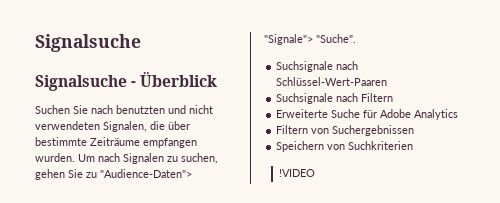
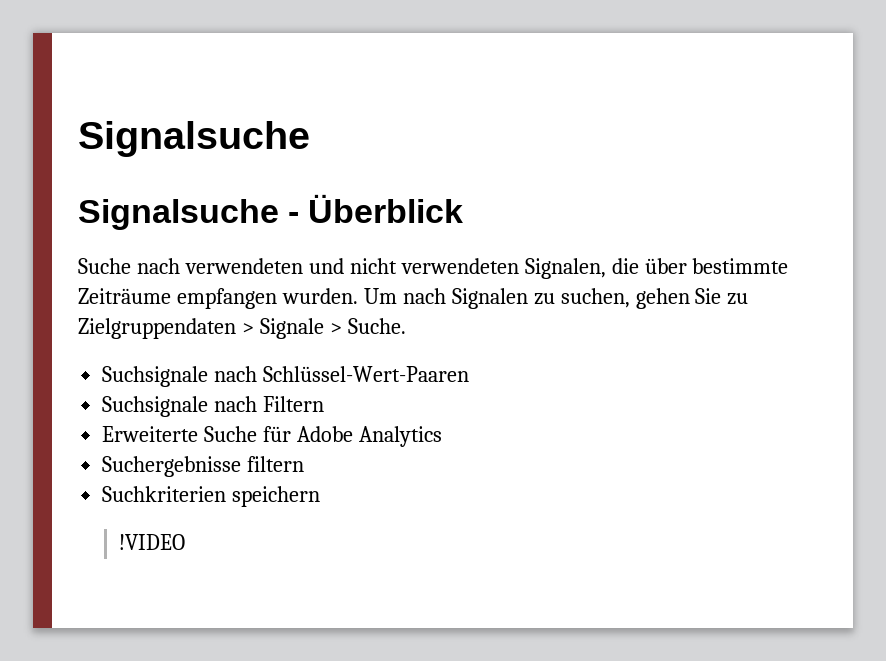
- Suchen Sie nach benutzten und nicht verwendeten Signalen, die über bestimmte Zeiträume empfangen wurden.
+ Suche nach verwendeten und nicht verwendeten Signalen, die über bestimmte Zeiträume empfangen wurden.
- Um nach Signalen zu suchen, gehen Sie zu "Audience-Daten"> "Signale"> "Suche".
+ Um nach Signalen zu suchen, gehen Sie zu Zielgruppendaten > Signale > Suche.
- Filtern von Suchergebnissen
- Speichern von Suchkriterien
+ Suchergebnisse filtern
+ Suchkriterien speichern

